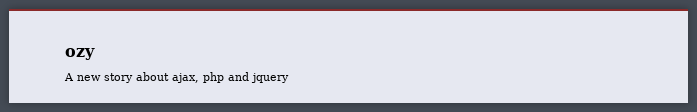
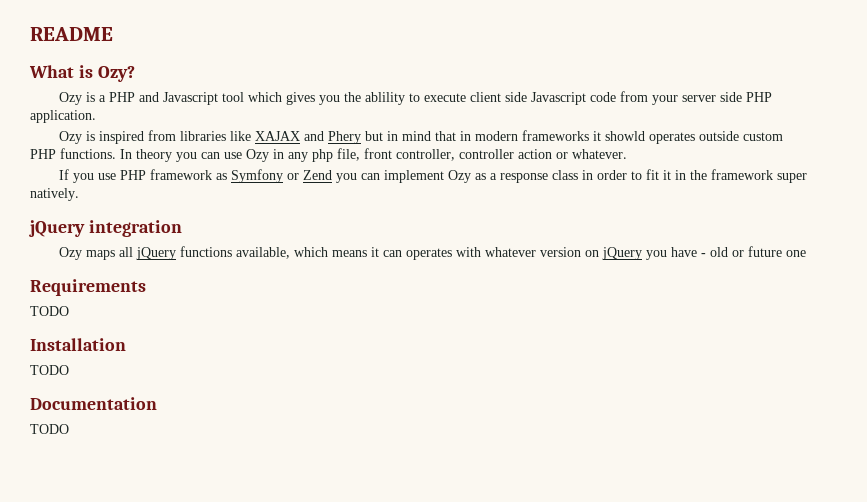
- ozy
- A new story about ajax, php and jquery
+ README
+ What is Ozy?
+ Ozy is a PHP and Javascript tool which gives you the ablility to execute client side Javascript code from your server side PHP application.
+ Ozy is inspired from libraries like XAJAX and Phery but in mind that in modern frameworks it showld operates outside custom PHP functions. In theory you can use Ozy in any php file, front controller, controller action or whatever.
+ If you use PHP framework as Symfony or Zend you can implement Ozy as a response class in order to fit it in the framework super natively.
+ jQuery integration
+ Ozy maps all jQuery functions available, which means it can operates with whatever version on jQuery you have - old or future one
+ Requirements
+ TODO
+ Installation
+ TODO
+ Documentation
+ TODO

